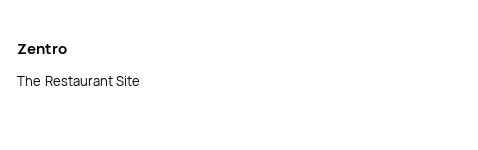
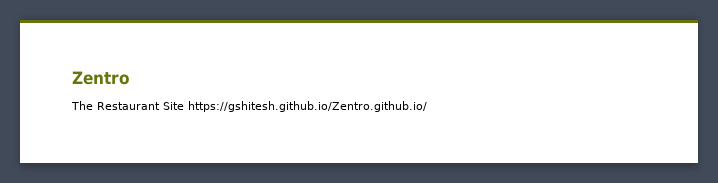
- The Restaurant Site
+ The Restaurant Site https://gshitesh.github.io/Zentro.github.io/

